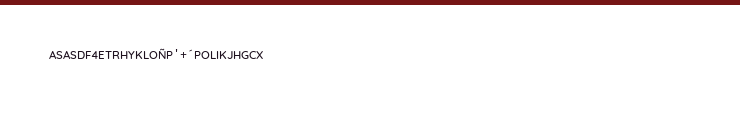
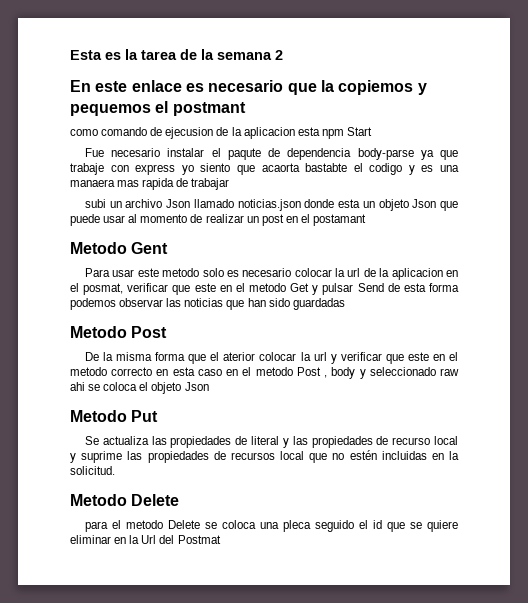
- ASASDF4ETRHYKLOÑP'+´POLIKJHGCX
+ Esta es la tarea de la semana 2
+ En este enlace es necesario que la copiemos y pequemos el postmant
+ como comando de ejecusion de la aplicacion esta npm Start
+ Fue necesario instalar el paqute de dependencia body-parse ya que trabaje con express yo siento que acaorta bastabte el codigo y es una manaera mas rapida de trabajar
+ subi un archivo Json llamado noticias.json donde esta un objeto Json que puede usar al momento de realizar un post en el postamant
+ Metodo Gent
+ Para usar este metodo solo es necesario colocar la url de la aplicacion en el posmat, verificar que este en el metodo Get y pulsar Send de esta forma podemos observar las noticias que han sido guardadas
+ Metodo Post
+ De la misma forma que el aterior colocar la url y verificar que este en el metodo correcto en esta caso en el metodo Post , body y seleccionado raw ahi se coloca el objeto Json
+ Metodo Put
+ Se actualiza las propiedades de literal y las propiedades de recurso local y suprime las propiedades de recursos local que no estén incluidas en la solicitud.
+ Metodo Delete
+ para el metodo Delete se coloca una pleca seguido el id que se quiere eliminar en la Url del Postmat

